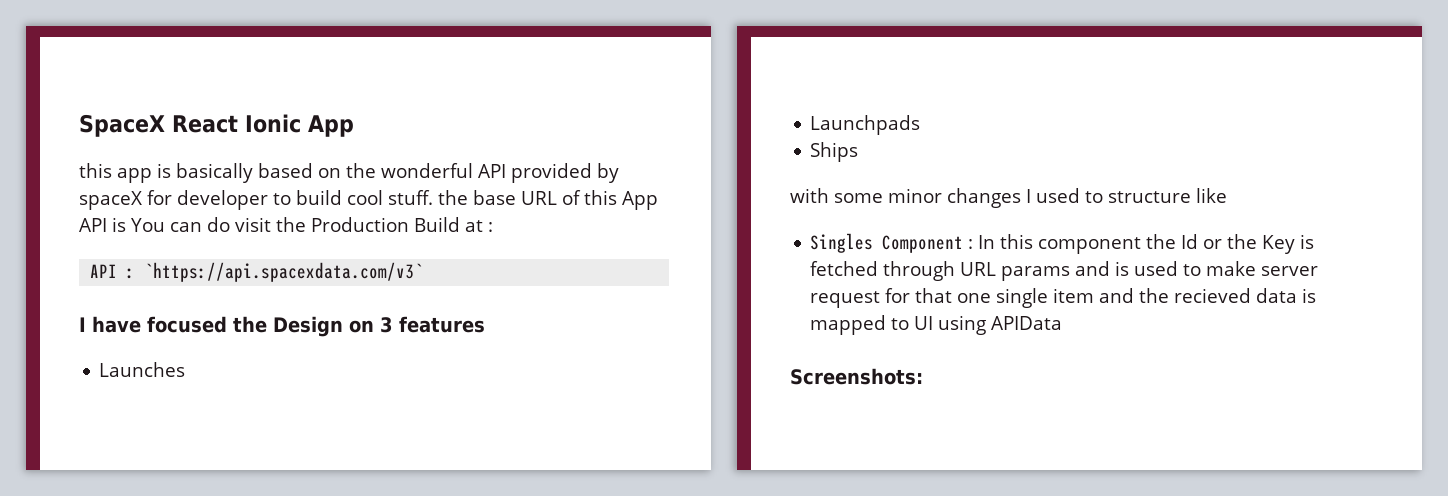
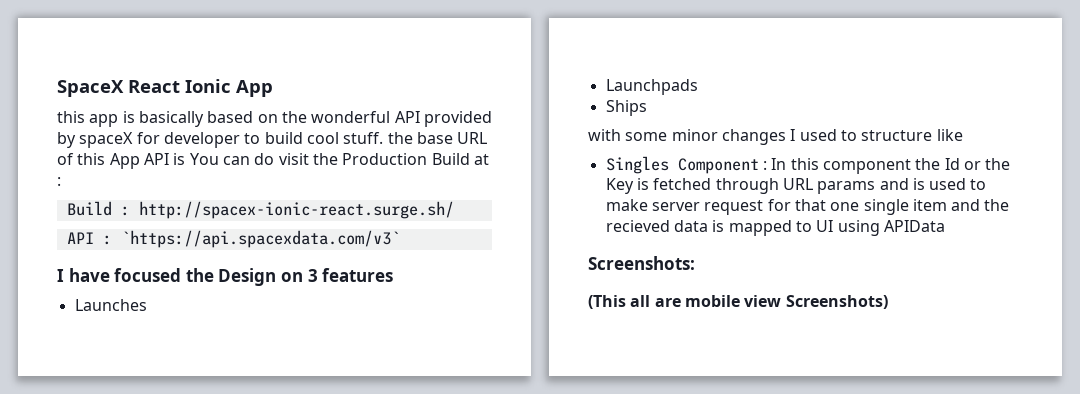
+ Build : http://spacex-ionic-react.surge.sh/
+ (This all are mobile view Screenshots)

